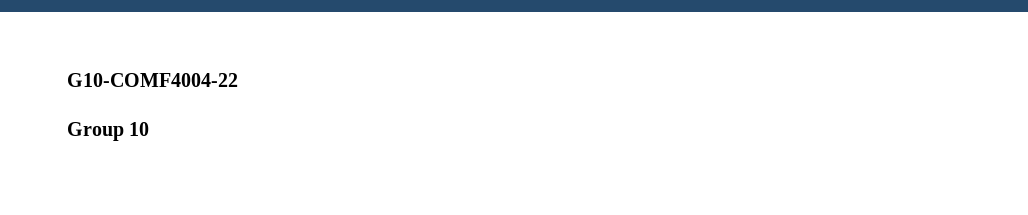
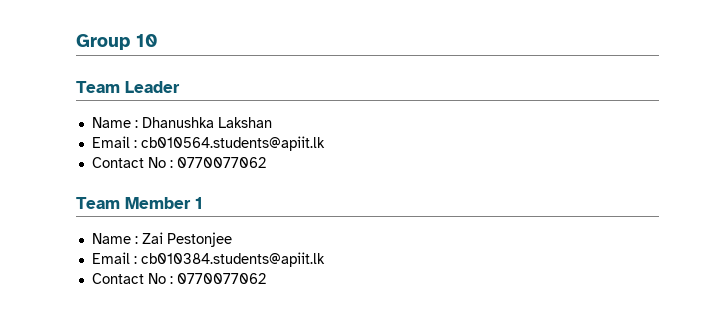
- G10-COMF4004-22
+ Team Leader
+ Name : Dhanushka Lakshan
+ Email : cb010564.students@apiit.lk
+ Contact No : 0770077062
+ Team Member 1
+ Name : Zai Pestonjee
+ Email : cb010384.students@apiit.lk
+ Contact No : 0770077062

